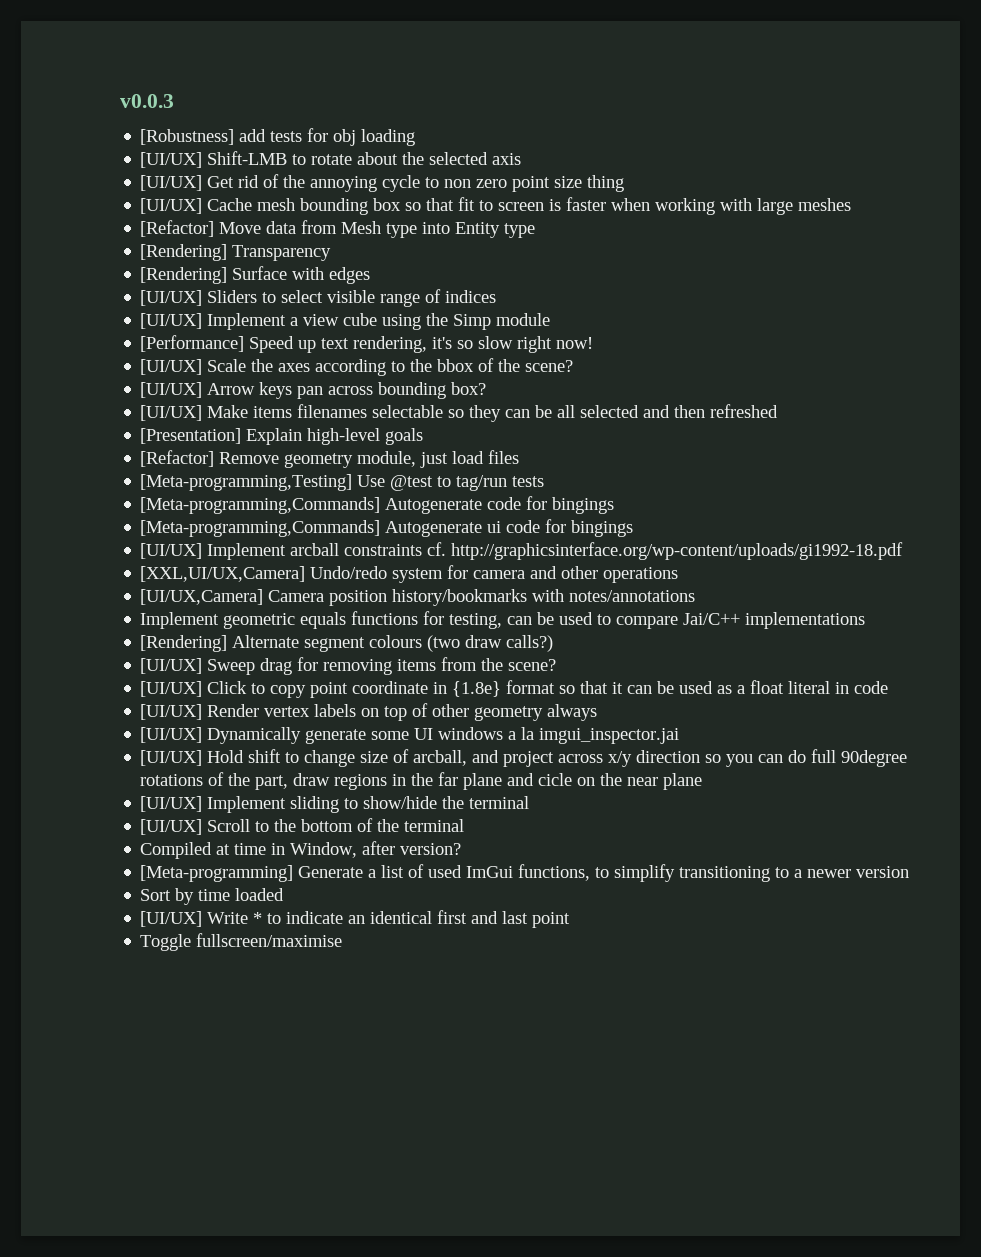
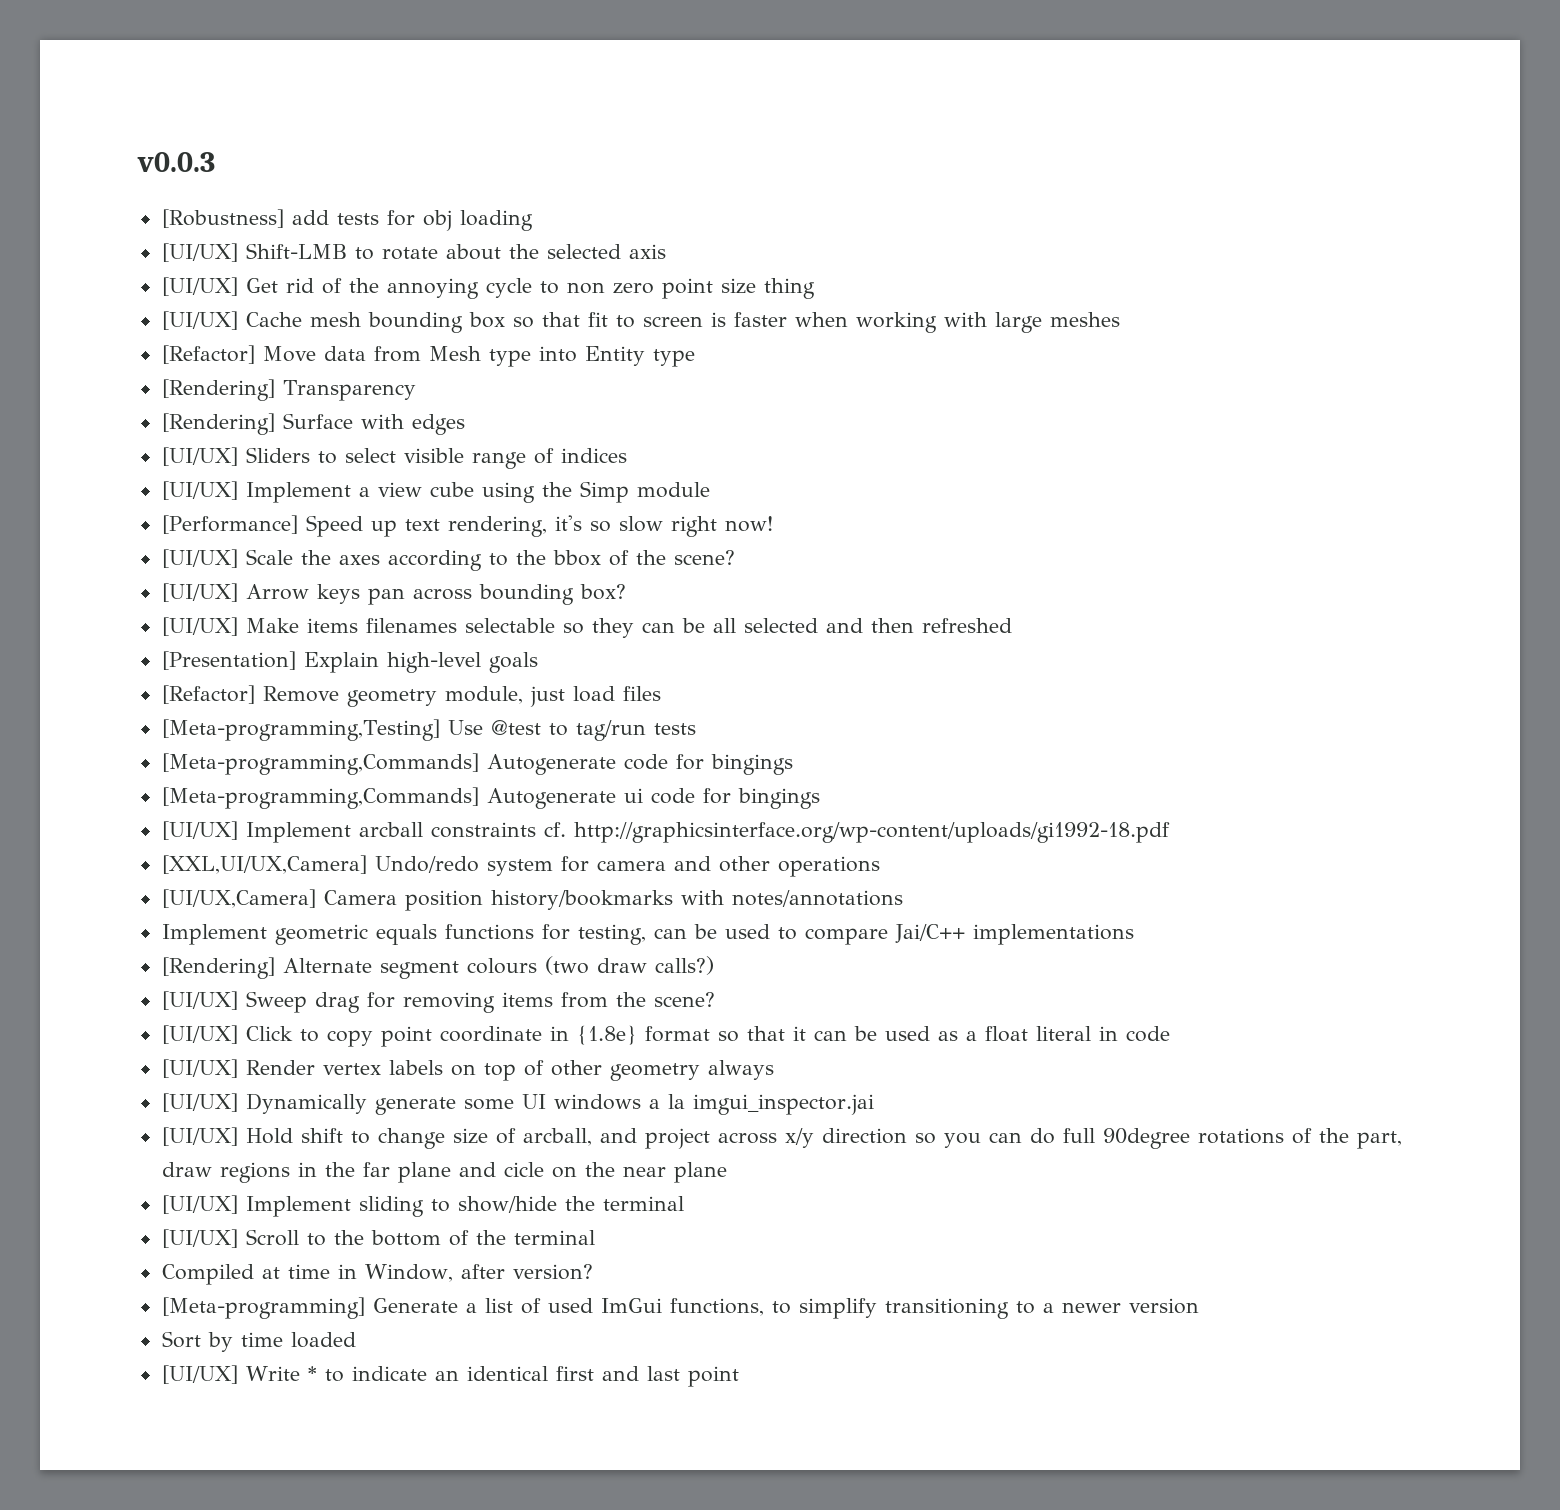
- Toggle fullscreen/maximise

